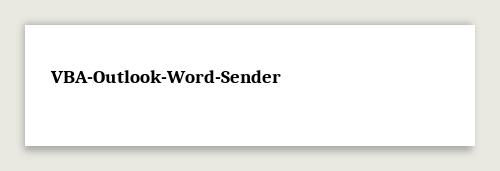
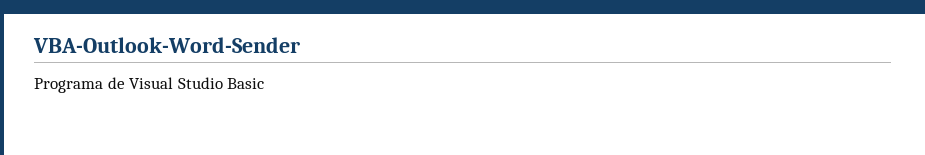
+ Programa de Visual Studio Basic

